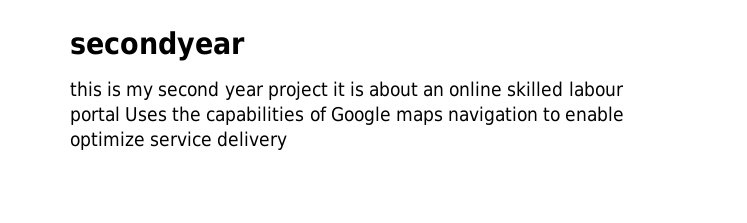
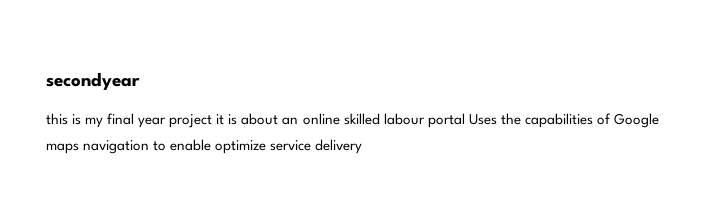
- this is my second year project it is about an online skilled labour portal Uses the capabilities of Google maps navigation to enable optimize service delivery
+ this is my final year project it is about an online skilled labour portal Uses the capabilities of Google maps navigation to enable optimize service delivery

